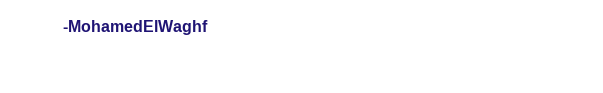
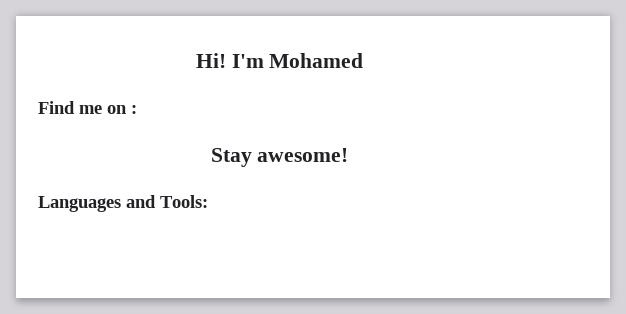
- -MohamedElWaghf
+ Hi! I'm Mohamed
+ Find me on :
+ Stay awesome!
+ Languages and Tools:

